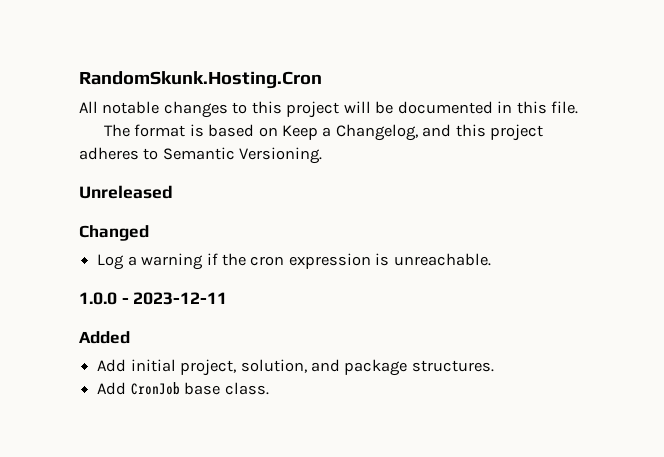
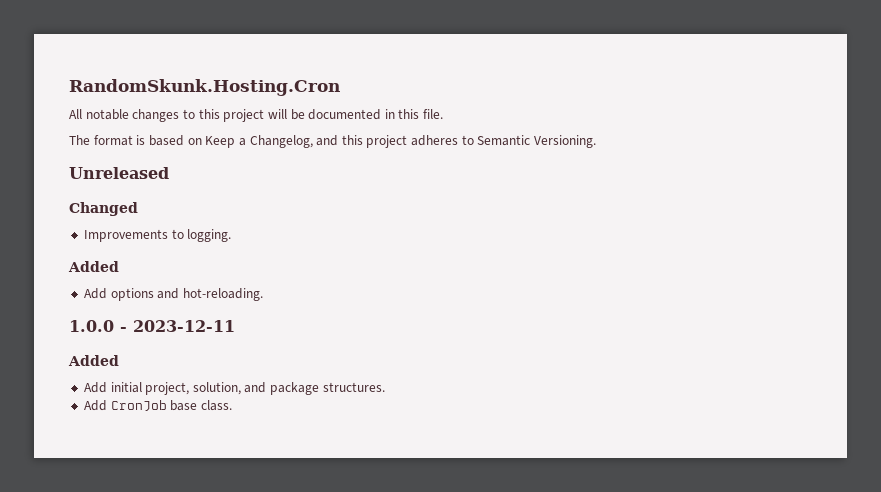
- Log a warning if the cron expression is unreachable.
+ Improvements to logging.
+ Added
+ Add options and hot-reloading.

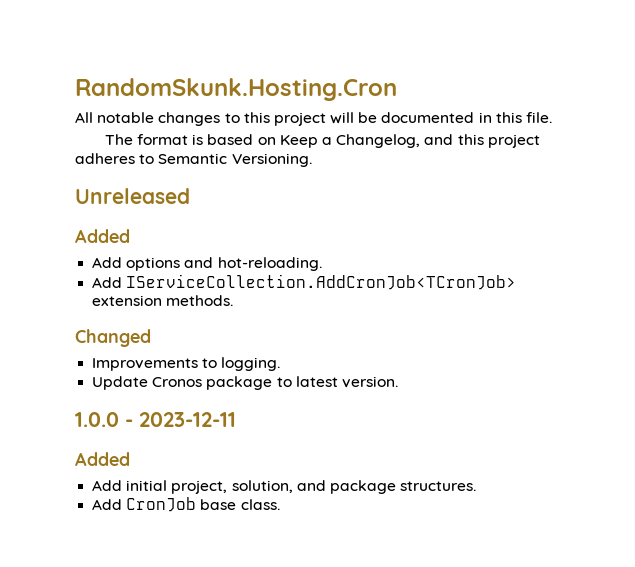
  Unreleased
+ Added
+ Add options and hot-reloading.
+ Add IServiceCollection.AddCronJob<TCronJob> extension methods.
  Changed
  Improvements to logging.
- Added
- Add options and hot-reloading.
+ Update Cronos package to latest version.

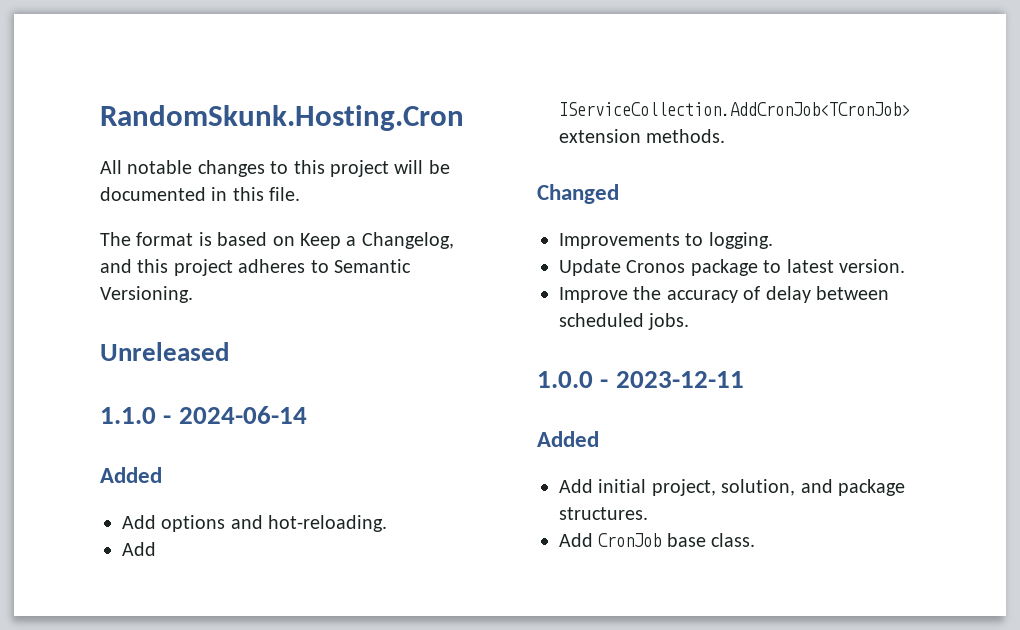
+ 1.1.0 - 2024-06-14
+ Improve the accuracy of delay between scheduled jobs.

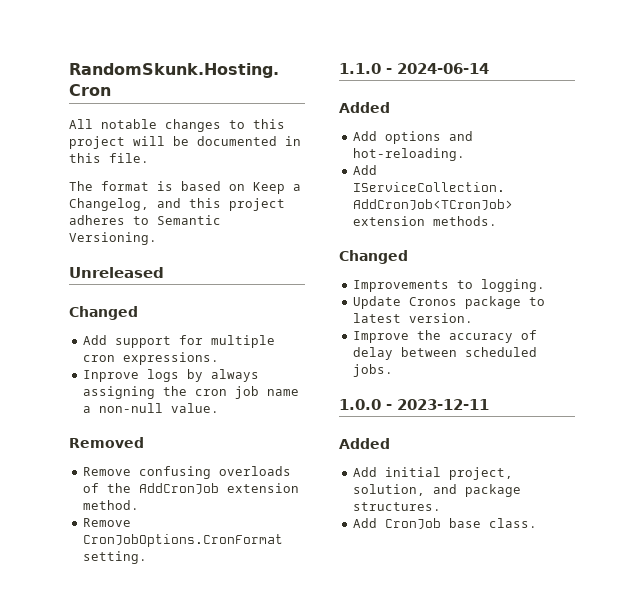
  Unreleased
+ Changed
+ Add support for multiple cron expressions.
+ Inprove logs by always assigning the cron job name a non-null value.
+ Removed
+ Remove confusing overloads of the AddCronJob extension method.
+ Remove CronJobOptions.CronFormat setting.

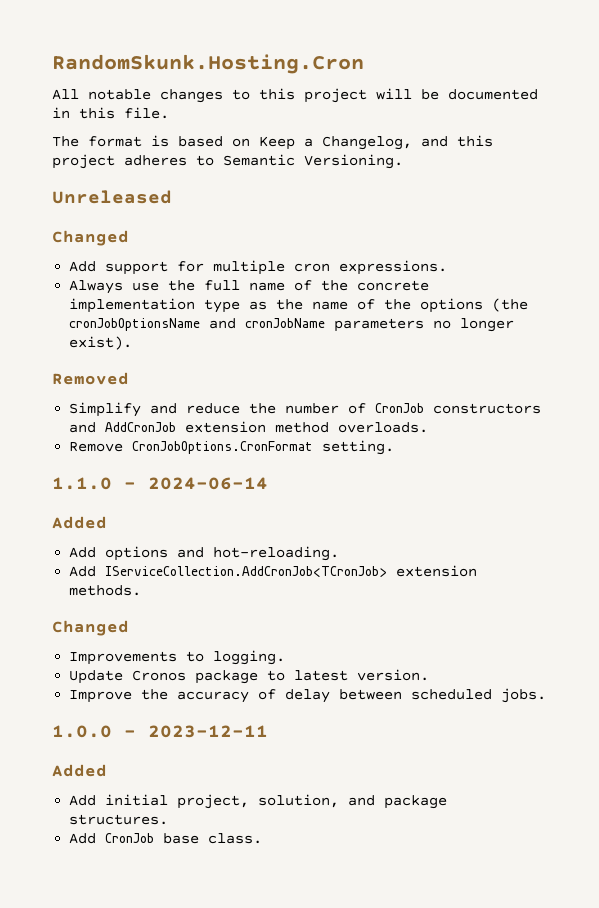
- Inprove logs by always assigning the cron job name a non-null value.
+ Always use the full name of the concrete implementation type as the name of the options (the cronJobOptionsName and cronJobName parameters no longer exist).
  Removed
- Remove confusing overloads of the AddCronJob extension method.
+ Simplify and reduce the number of CronJob constructors and AddCronJob extension method overloads.

